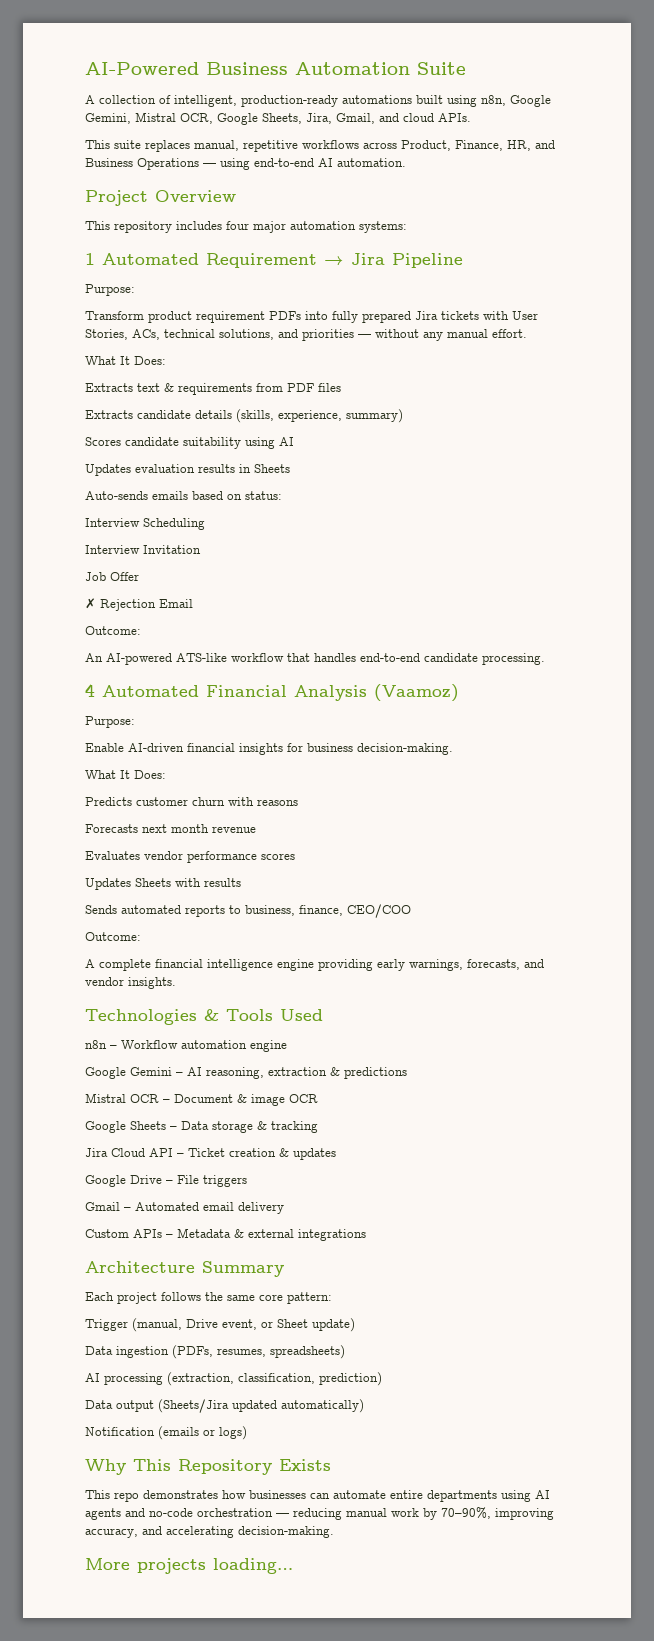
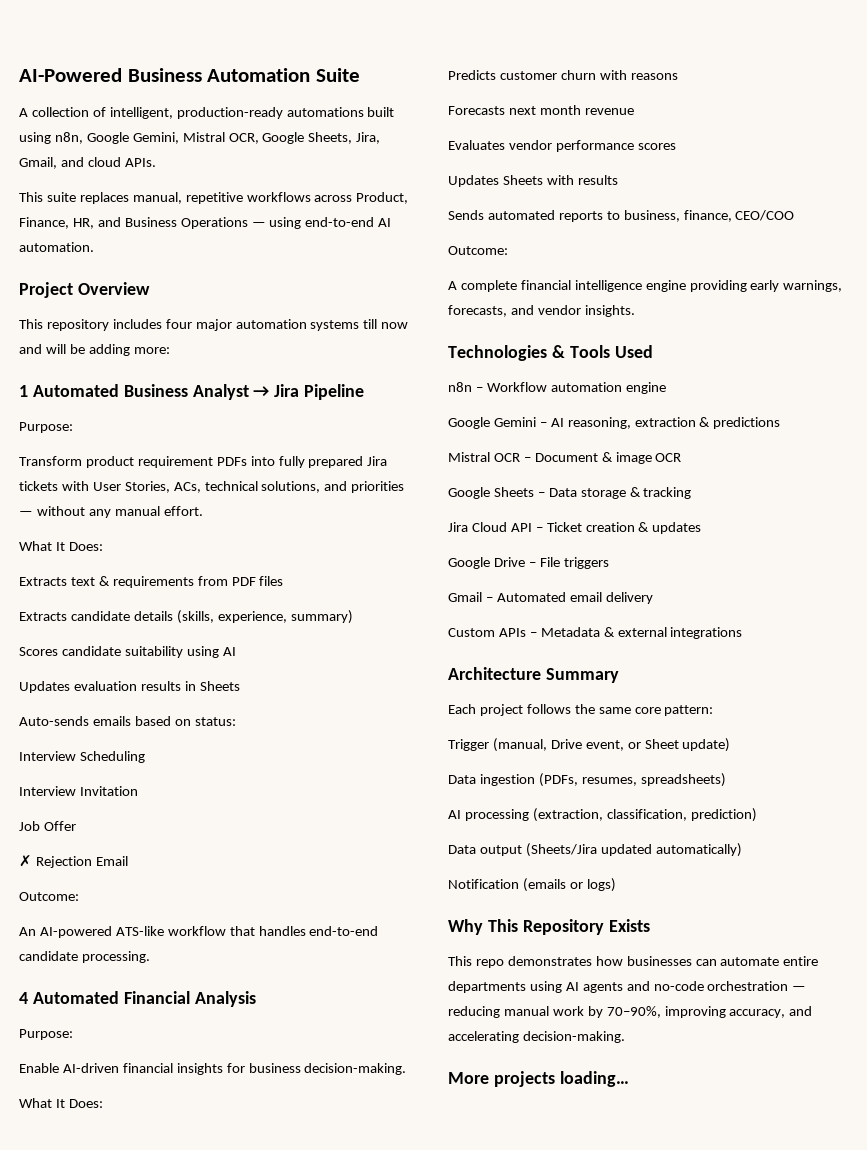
- This repository includes four major automation systems:
+ This repository includes four major automation systems till now and will be adding more:
- 1 Automated Requirement → Jira Pipeline
+ 1 Automated Business Analyst → Jira Pipeline
- 4 Automated Financial Analysis (Vaamoz)
+ 4 Automated Financial Analysis

